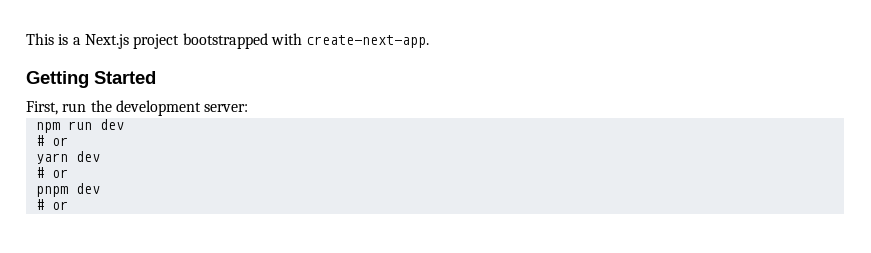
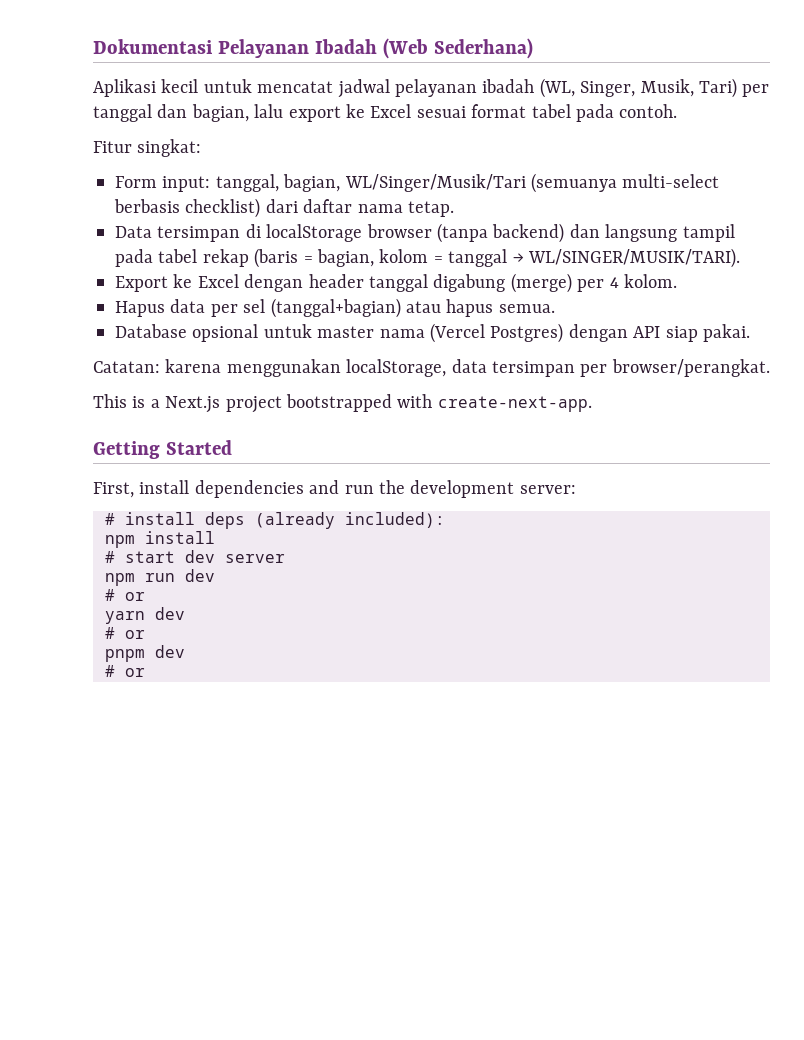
+ Dokumentasi Pelayanan Ibadah (Web Sederhana)
+ Aplikasi kecil untuk mencatat jadwal pelayanan ibadah (WL, Singer, Musik, Tari) per tanggal dan bagian, lalu export ke Excel sesuai format tabel pada contoh.
+ Fitur singkat:
+ Form input: tanggal, bagian, WL/Singer/Musik/Tari (semuanya multi-select berbasis checklist) dari daftar nama tetap.
+ Data tersimpan di localStorage browser (tanpa backend) dan langsung tampil pada tabel rekap (baris = bagian, kolom = tanggal → WL/SINGER/MUSIK/TARI).
+ Export ke Excel dengan header tanggal digabung (merge) per 4 kolom.
+ Hapus data per sel (tanggal+bagian) atau hapus semua.
+ Database opsional untuk master nama (Vercel Postgres) dengan API siap pakai.
+ Catatan: karena menggunakan localStorage, data tersimpan per browser/perangkat.
- First, run the development server:
+ First, install dependencies and run the development server:
+ # install deps (already included):
+ npm install
+ # start dev server

